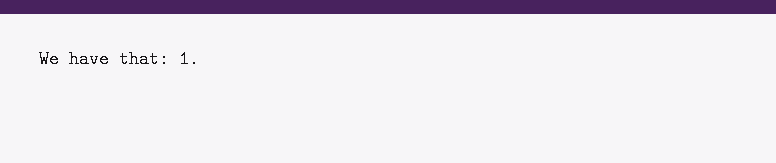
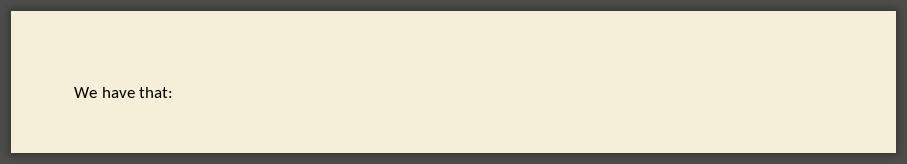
- We have that: 1.
+ We have that:

